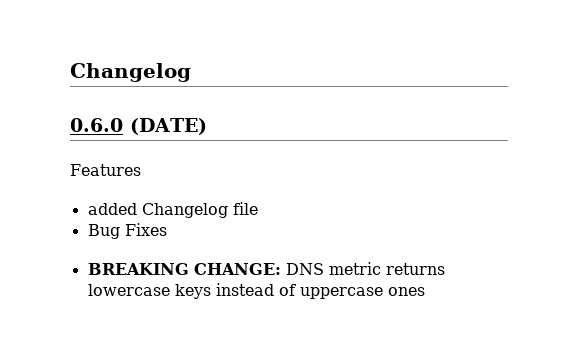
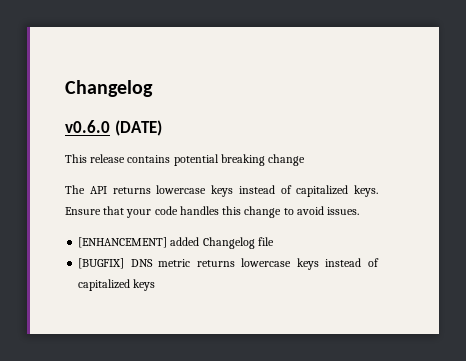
- 0.6.0 (DATE)
+ v0.6.0 (DATE)
- Features
- added Changelog file
+ This release contains potential breaking change
+ The API returns lowercase keys instead of capitalized keys. Ensure that your code handles this change to avoid issues.
+ [ENHANCEMENT] added Changelog file
- Bug Fixes
- BREAKING CHANGE: DNS metric returns lowercase keys instead of uppercase ones
+ [BUGFIX] DNS metric returns lowercase keys instead of capitalized keys

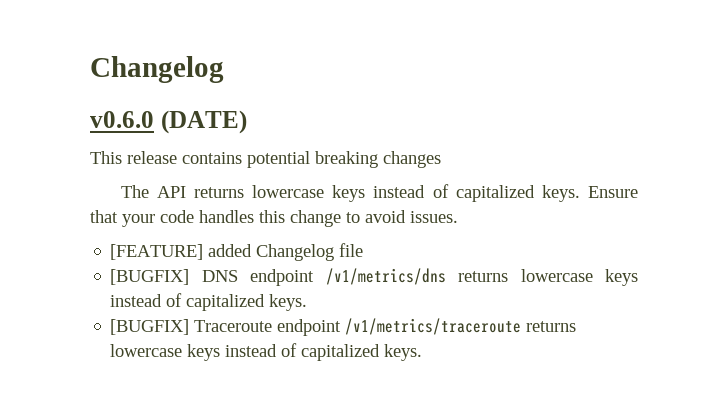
- This release contains potential breaking change
+ This release contains potential breaking changes
- [ENHANCEMENT] added Changelog file
+ [FEATURE] added Changelog file
- [BUGFIX] DNS metric returns lowercase keys instead of capitalized keys
+ [BUGFIX] DNS endpoint /v1/metrics/dns returns lowercase keys instead of capitalized keys.
+ [BUGFIX] Traceroute endpoint /v1/metrics/traceroute returns lowercase keys instead of capitalized keys.

